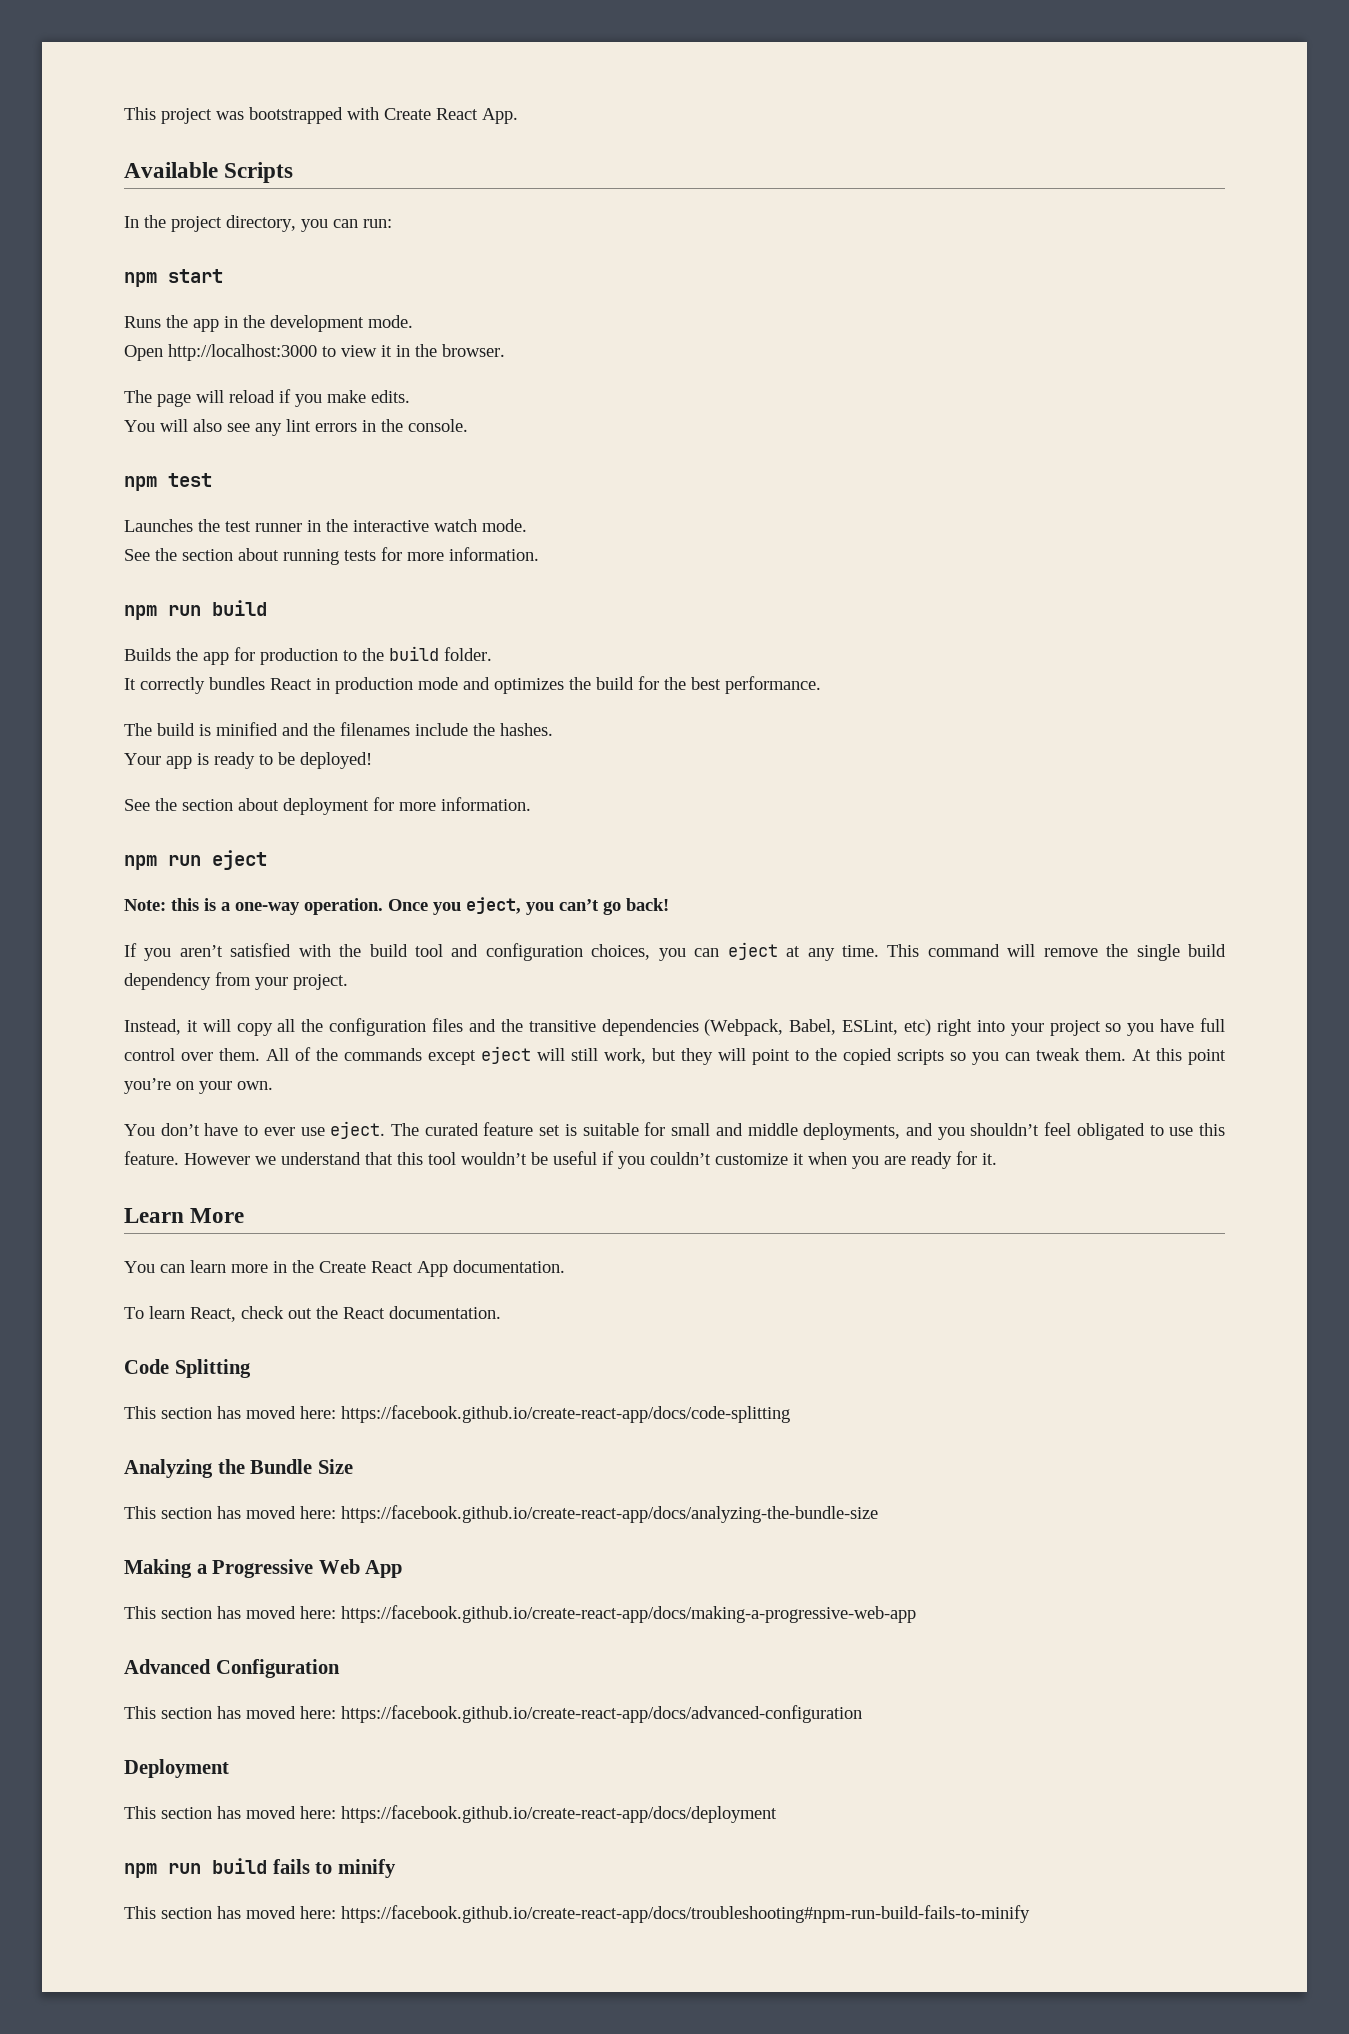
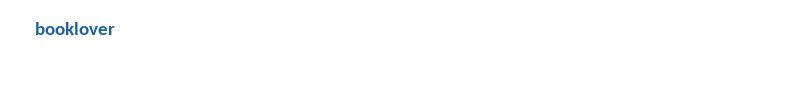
- This project was bootstrapped with Create React App.
- Available Scripts
- In the project directory, you can run:
- npm start
- Runs the app in the development mode.
- Open http://localhost:3000 to view it in the browser.
- The page will reload if you make edits.
- You will also see any lint errors in the console.
- npm test
- Launches the test runner in the interactive watch mode.
- See the section about running tests for more information.
- npm run build
- Builds the app for production to the build folder.
- It correctly bundles React in production mode and optimizes the build for the best performance.
- The build is minified and the filenames include the hashes.
- Your app is ready to be deployed!
- See the section about deployment for more information.
- npm run eject
- Note: this is a one-way operation. Once you eject, you can’t go back!
- If you aren’t satisfied with the build tool and configuration choices, you can eject at any time. This command will remove the single build dependency from your project.
- Instead, it will copy all the configuration files and the transitive dependencies (Webpack, Babel, ESLint, etc) right into your project so you have full control over them. All of the commands except eject will still work, but they will point to the copied scripts so you can tweak them. At this point you’re on your own.
- You don’t have to ever use eject. The curated feature set is suitable for small and middle deployments, and you shouldn’t feel obligated to use this feature. However we understand that this tool wouldn’t be useful if you couldn’t customize it when you are ready for it.
- Learn More
- You can learn more in the Create React App documentation.
- To learn React, check out the React documentation.
- Code Splitting
- This section has moved here: https://facebook.github.io/create-react-app/docs/code-splitting
- Analyzing the Bundle Size
- This section has moved here: https://facebook.github.io/create-react-app/docs/analyzing-the-bundle-size
- Making a Progressive Web App
- This section has moved here: https://facebook.github.io/create-react-app/docs/making-a-progressive-web-app
- Advanced Configuration
- This section has moved here: https://facebook.github.io/create-react-app/docs/advanced-configuration
- Deployment
- This section has moved here: https://facebook.github.io/create-react-app/docs/deployment
- npm run build fails to minify
- This section has moved here: https://facebook.github.io/create-react-app/docs/troubleshooting#npm-run-build-fails-to-minify
+ booklover

